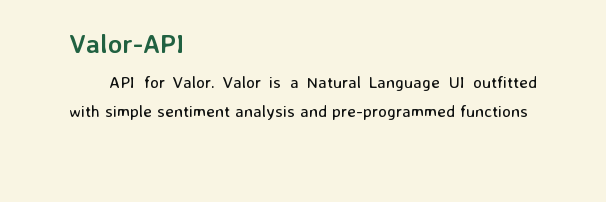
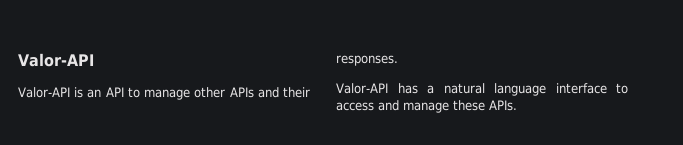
- API for Valor. Valor is a Natural Language UI outfitted with simple sentiment analysis and pre-programmed functions
+ Valor-API is an API to manage other APIs and their responses.
+ Valor-API has a natural language interface to access and manage these APIs.

